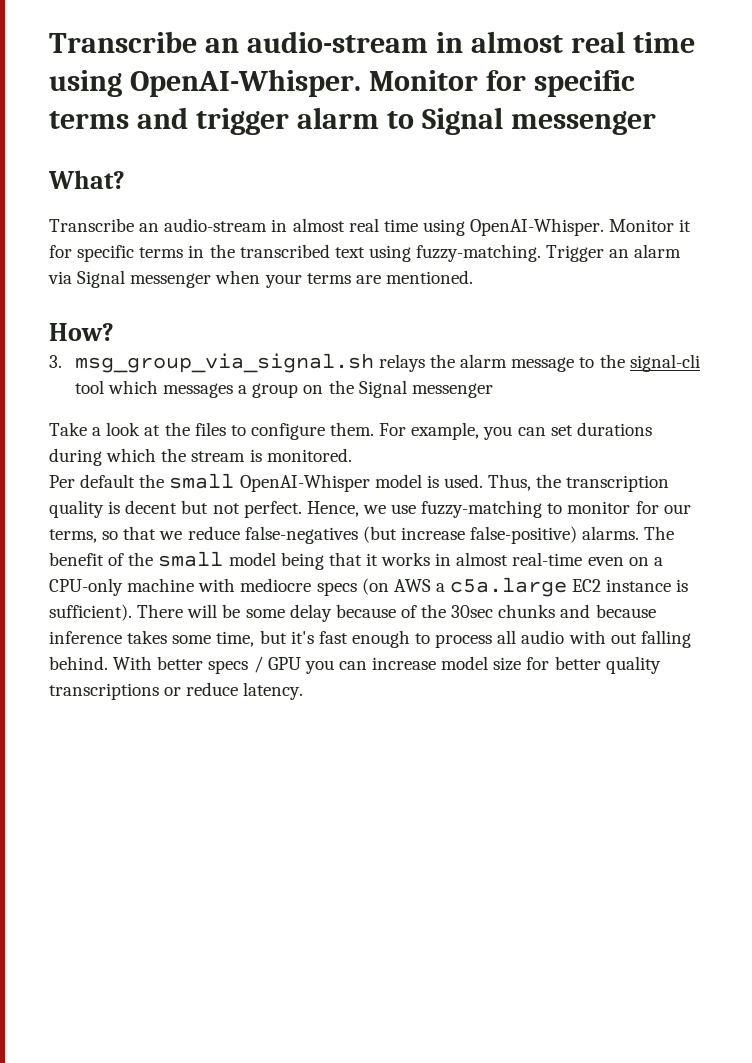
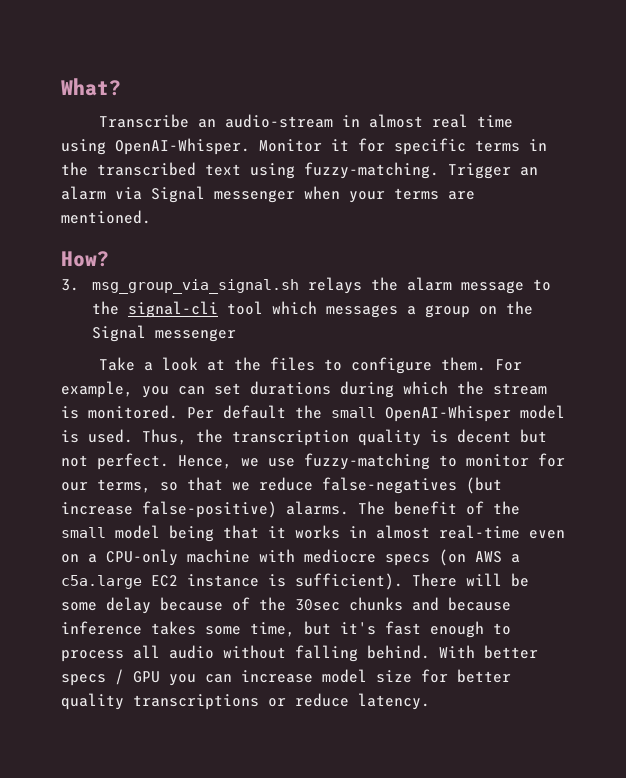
- Transcribe an audio-stream in almost real time using OpenAI-Whisper. Monitor for specific terms and trigger alarm to Signal messenger
- For example, you can set durations during which the stream is monitored.
- Per default the small OpenAI-Whisper model is used.
+ For example, you can set durations during which the stream is monitored. Per default the small OpenAI-Whisper model is used.
- There will be some delay because of the 30sec chunks and because inference takes some time, but it's fast enough to process all audio with out falling behind.
+ There will be some delay because of the 30sec chunks and because inference takes some time, but it's fast enough to process all audio without falling behind.

